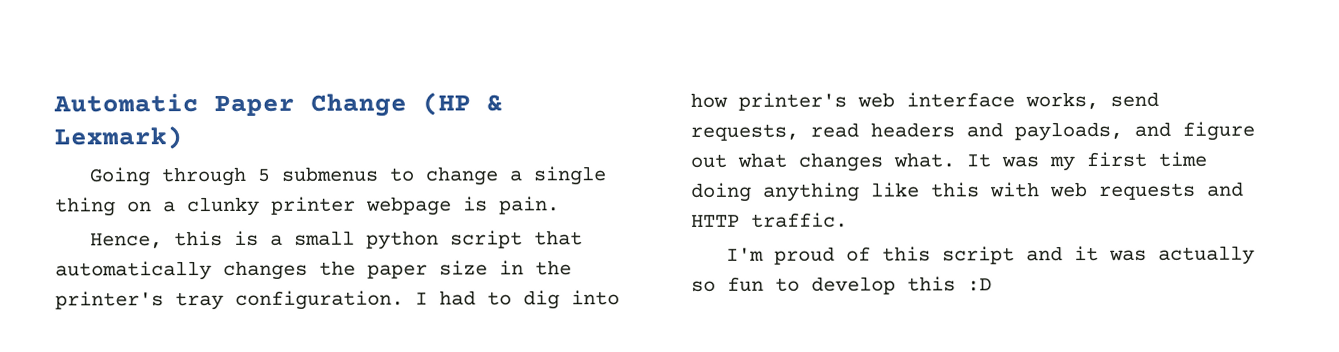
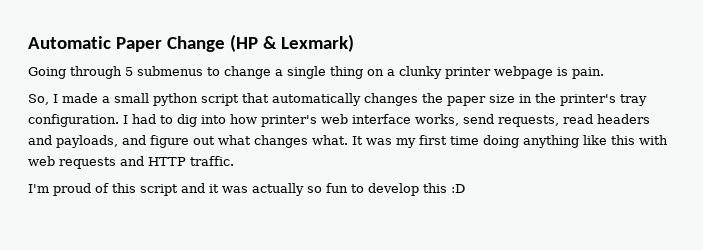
- Hence, this is a small python script that automatically changes the paper size in the printer's tray configuration.
+ So, I made a small python script that automatically changes the paper size in the printer's tray configuration.

